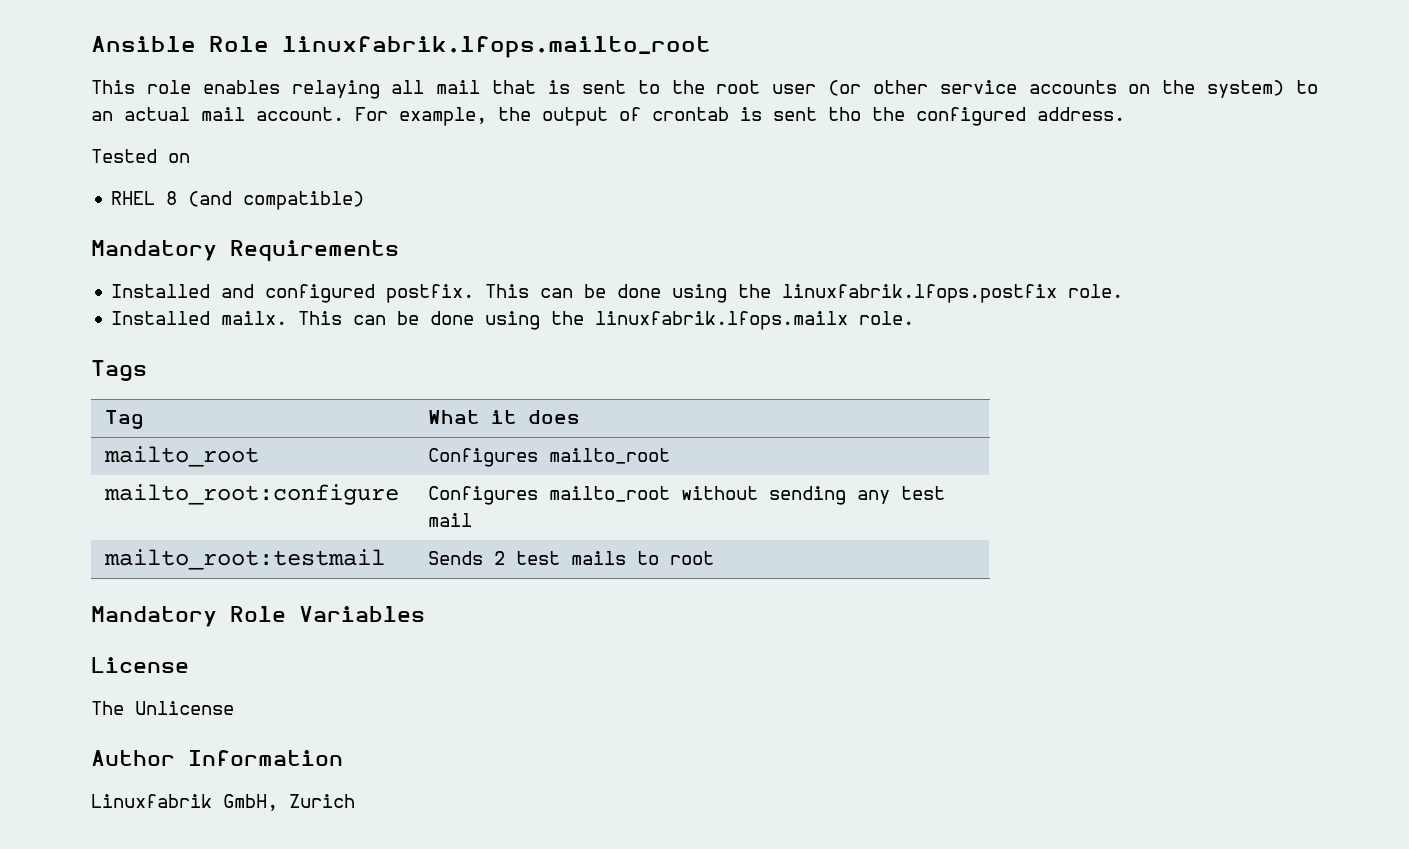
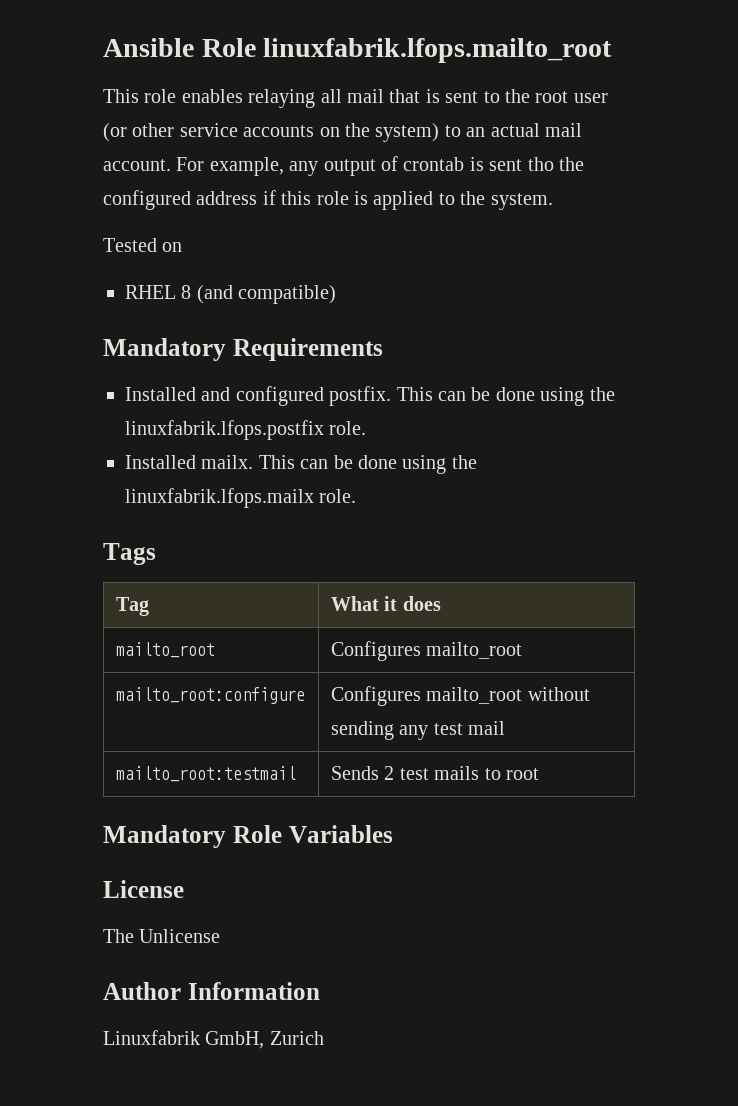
- For example, the output of crontab is sent tho the configured address.
+ For example, any output of crontab is sent tho the configured address if this role is applied to the system.

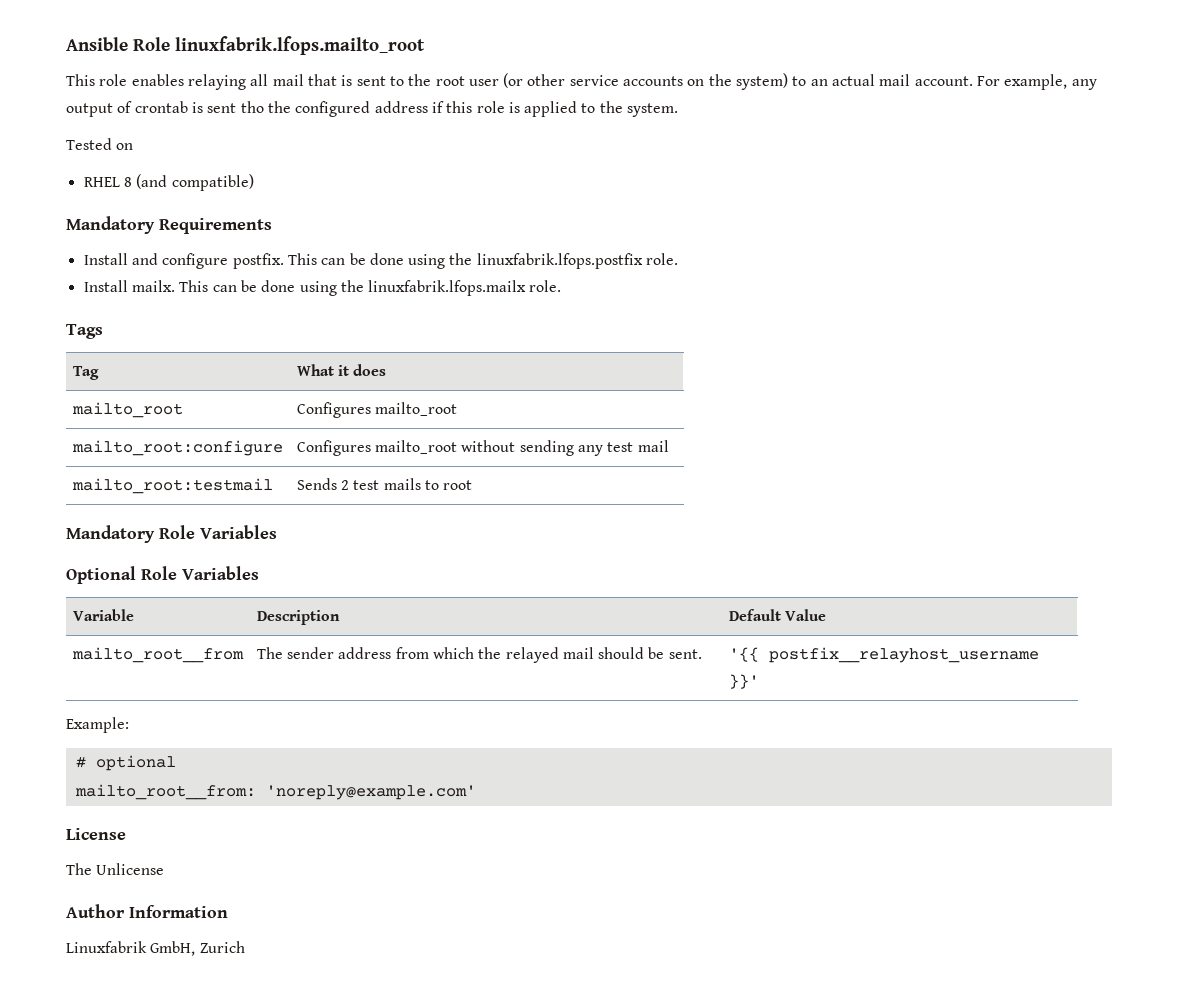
- Installed and configured postfix.
+ Install and configure postfix.
- Installed mailx.
+ Install mailx.
+ Optional Role Variables
+ Variable | Description | Default Value
+ mailto_root__from | The sender address from which the relayed mail should be sent. | '{{ postfix__relayhost_username }}'
+ Example:
+ # optional
+ mailto_root__from: 'noreply@example.com'

